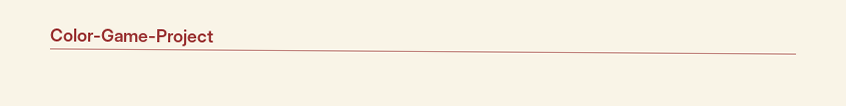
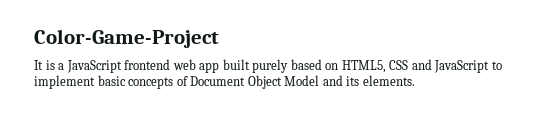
+ It is a JavaScript frontend web app built purely based on HTML5, CSS and JavaScript to implement basic concepts of Document Object Model and its elements.

